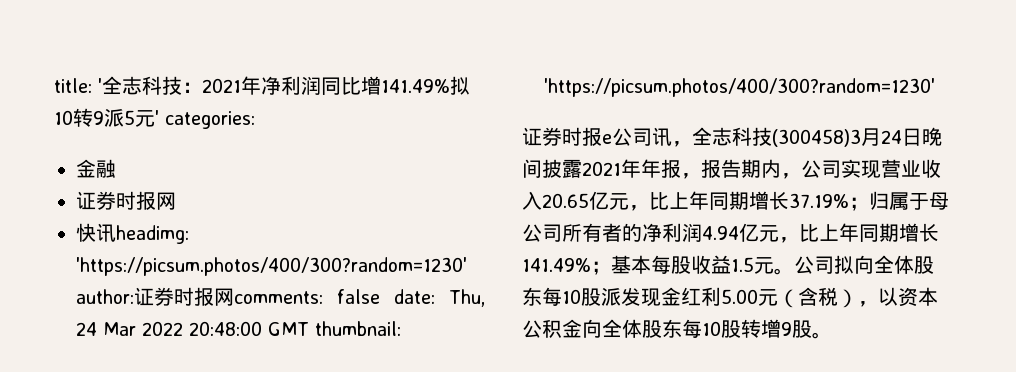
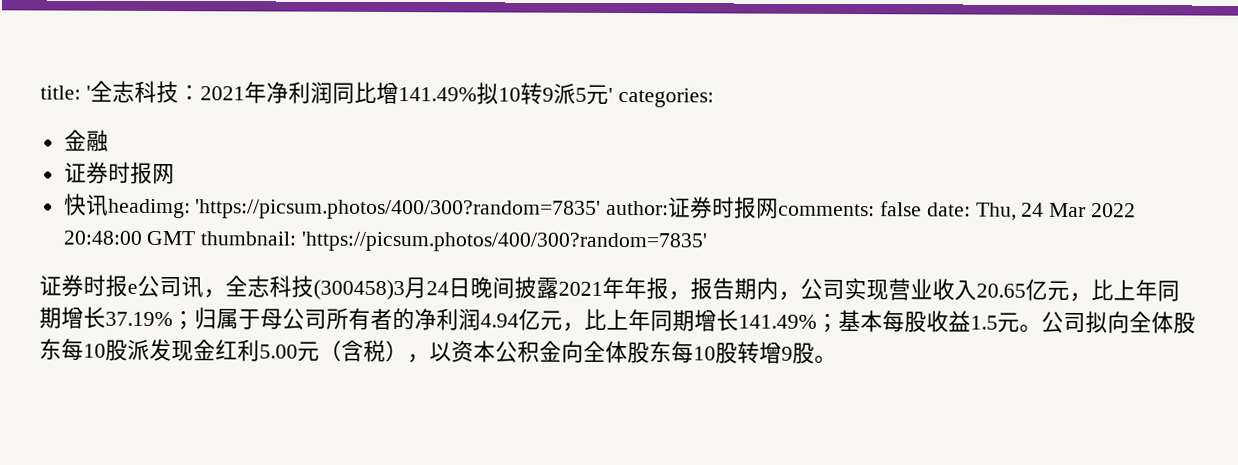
- 快讯headimg: 'https://picsum.photos/400/300?random=1230' author:证券时报网comments: false date: Thu, 24 Mar 2022 20:48:00 GMT thumbnail: 'https://picsum.photos/400/300?random=1230'
+ 快讯headimg: 'https://picsum.photos/400/300?random=7835' author:证券时报网comments: false date: Thu, 24 Mar 2022 20:48:00 GMT thumbnail: 'https://picsum.photos/400/300?random=7835'

